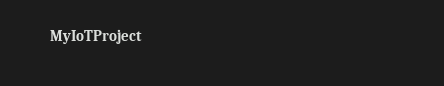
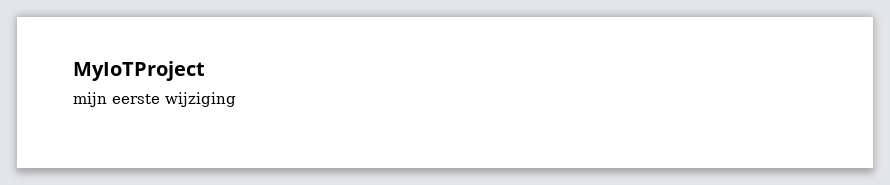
+ mijn eerste wijziging

